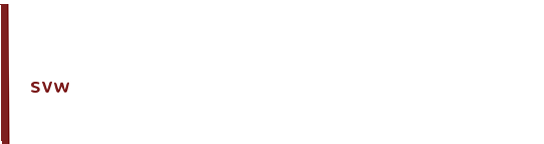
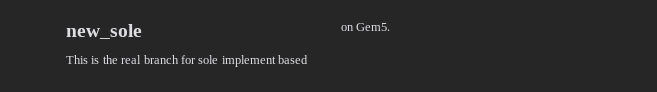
- svw
+ new_sole
+ This is the real branch for sole implement based on Gem5.

